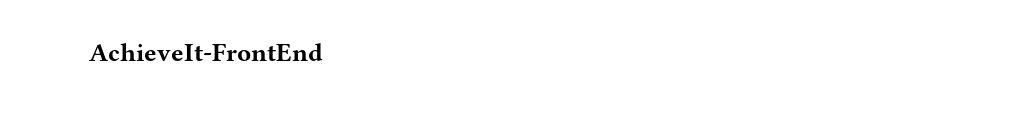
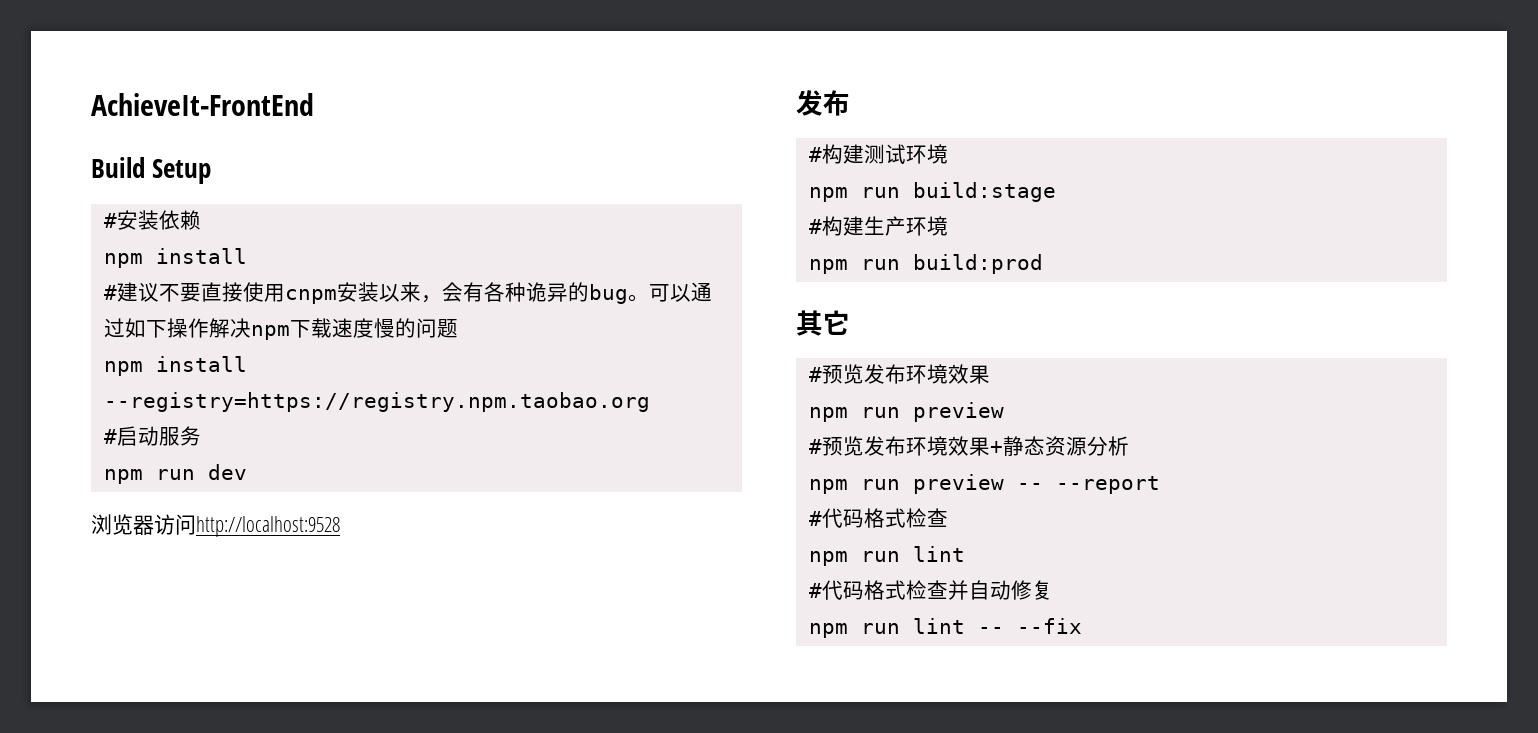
+ Build Setup
+ #安装依赖
+ npm install
+ #建议不要直接使用cnpm安装以来，会有各种诡异的bug。可以通过如下操作解决npm下载速度慢的问题
+ npm install --registry=https://registry.npm.taobao.org
+ #启动服务
+ npm run dev
+ 浏览器访问http://localhost:9528
+ 发布
+ #构建测试环境
+ npm run build:stage
+ #构建生产环境
+ npm run build:prod
+ 其它
+ #预览发布环境效果
+ npm run preview
+ #预览发布环境效果+静态资源分析
+ npm run preview -- --report
+ #代码格式检查
+ npm run lint
+ #代码格式检查并自动修复
+ npm run lint -- --fix

